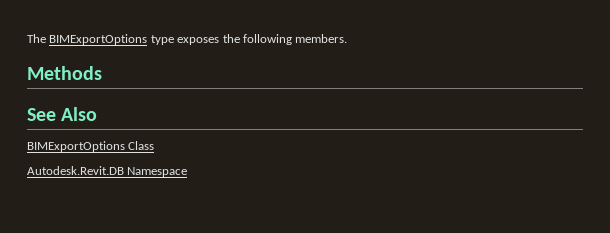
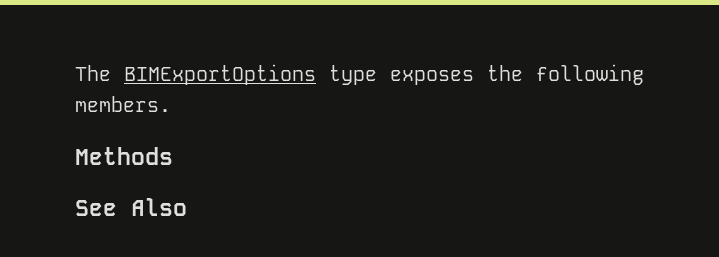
- BIMExportOptions Class
- Autodesk.Revit.DB Namespace

